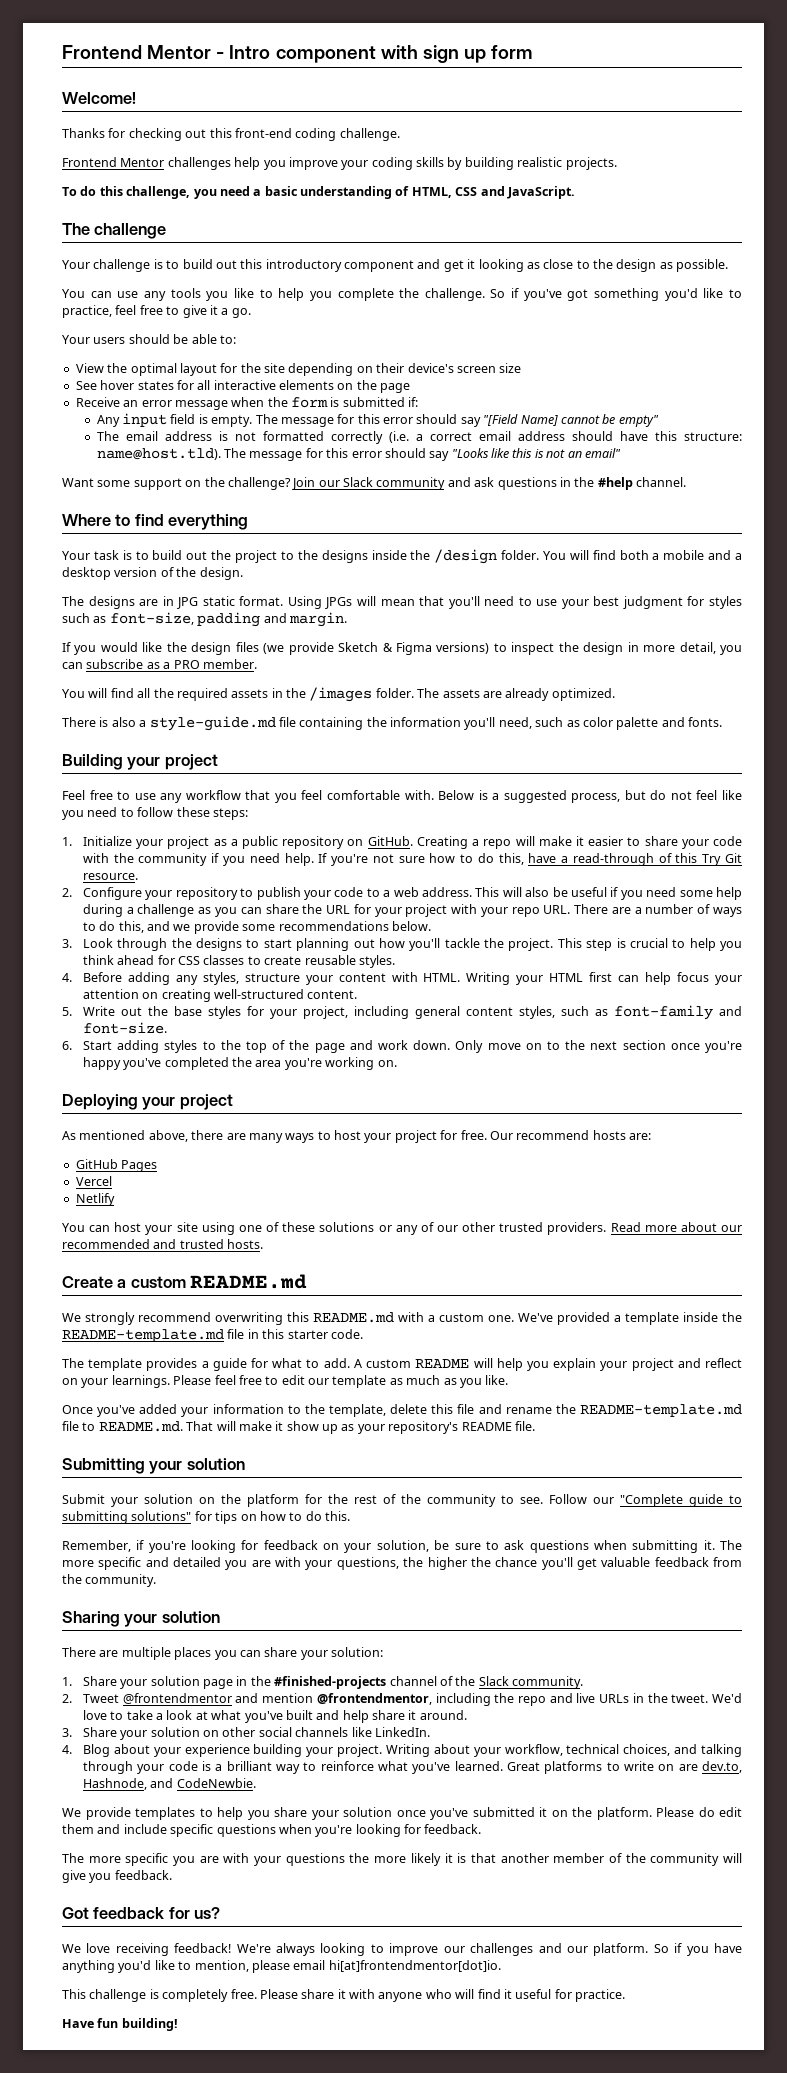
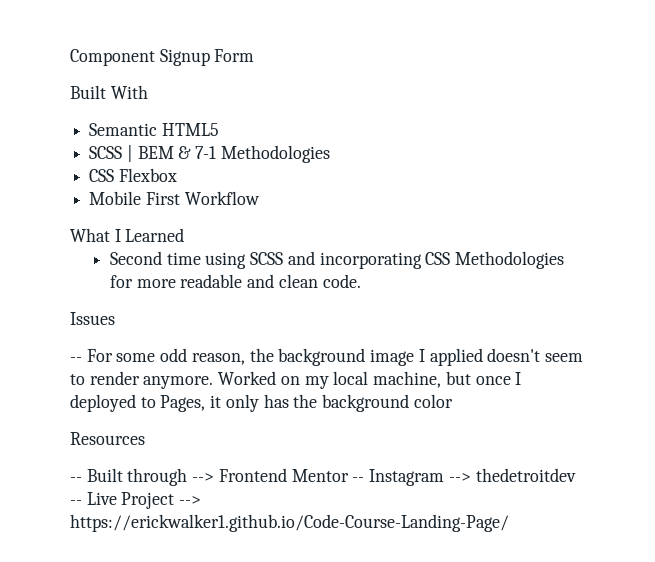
- Frontend Mentor - Intro component with sign up form
- Welcome!
- Thanks for checking out this front-end coding challenge.
- Frontend Mentor challenges help you improve your coding skills by building realistic projects.
- To do this challenge, you need a basic understanding of HTML, CSS and JavaScript.
- The challenge
- Your challenge is to build out this introductory component and get it looking as close to the design as possible.
- You can use any tools you like to help you complete the challenge. So if you've got something you'd like to practice, feel free to give it a go.
- Your users should be able to:
- View the optimal layout for the site depending on their device's screen size
- See hover states for all interactive elements on the page
- Receive an error message when the form is submitted if:
- Any input field is empty. The message for this error should say "[Field Name] cannot be empty"
- The email address is not formatted correctly (i.e. a correct email address should have this structure: name@host.tld). The message for this error should say "Looks like this is not an email"
- Want some support on the challenge? Join our Slack community and ask questions in the #help channel.
- Where to find everything
- Your task is to build out the project to the designs inside the /design folder. You will find both a mobile and a desktop version of the design.
- The designs are in JPG static format. Using JPGs will mean that you'll need to use your best judgment for styles such as font-size, padding and margin.
- If you would like the design files (we provide Sketch & Figma versions) to inspect the design in more detail, you can subscribe as a PRO member.
- You will find all the required assets in the /images folder. The assets are already optimized.
- There is also a style-guide.md file containing the information you'll need, such as color palette and fonts.
- Building your project
- Feel free to use any workflow that you feel comfortable with. Below is a suggested process, but do not feel like you need to follow these steps:
- 1. Initialize your project as a public repository on GitHub. Creating a repo will make it easier to share your code with the community if you need help. If you're not sure how to do this, have a read-through of this Try Git resource.
- 2. Configure your repository to publish your code to a web address. This will also be useful if you need some help during a challenge as you can share the URL for your project with your repo URL. There are a number of ways to do this, and we provide some recommendations below.
- 3. Look through the designs to start planning out how you'll tackle the project. This step is crucial to help you think ahead for CSS classes to create reusable styles.
- 4. Before adding any styles, structure your content with HTML. Writing your HTML first can help focus your attention on creating well-structured content.
- 5. Write out the base styles for your project, including general content styles, such as font-family and font-size.
- 6. Start adding styles to the top of the page and work down. Only move on to the next section once you're happy you've completed the area you're working on.
- Deploying your project
- As mentioned above, there are many ways to host your project for free. Our recommend hosts are:
- GitHub Pages
- Vercel
- Netlify
- You can host your site using one of these solutions or any of our other trusted providers. Read more about our recommended and trusted hosts.
- Create a custom README.md
- We strongly recommend overwriting this README.md with a custom one. We've provided a template inside the README-template.md file in this starter code.
- The template provides a guide for what to add. A custom README will help you explain your project and reflect on your learnings. Please feel free to edit our template as much as you like.
- Once you've added your information to the template, delete this file and rename the README-template.md file to README.md. That will make it show up as your repository's README file.
- Submitting your solution
- Submit your solution on the platform for the rest of the community to see. Follow our "Complete guide to submitting solutions" for tips on how to do this.
- Remember, if you're looking for feedback on your solution, be sure to ask questions when submitting it. The more specific and detailed you are with your questions, the higher the chance you'll get valuable feedback from the community.
- Sharing your solution
- There are multiple places you can share your solution:
- 1. Share your solution page in the #finished-projects channel of the Slack community.
- 2. Tweet @frontendmentor and mention @frontendmentor, including the repo and live URLs in the tweet. We'd love to take a look at what you've built and help share it around.
- 3. Share your solution on other social channels like LinkedIn.
- 4. Blog about your experience building your project. Writing about your workflow, technical choices, and talking through your code is a brilliant way to reinforce what you've learned. Great platforms to write on are dev.to, Hashnode, and CodeNewbie.
- We provide templates to help you share your solution once you've submitted it on the platform. Please do edit them and include specific questions when you're looking for feedback.
- The more specific you are with your questions the more likely it is that another member of the community will give you feedback.
- Got feedback for us?
- We love receiving feedback! We're always looking to improve our challenges and our platform. So if you have anything you'd like to mention, please email hi[at]frontendmentor[dot]io.
- This challenge is completely free. Please share it with anyone who will find it useful for practice.
- Have fun building!
+ Component Signup Form
+ Built With
+ Semantic HTML5
+ SCSS | BEM & 7-1 Methodologies
+ CSS Flexbox
+ Mobile First Workflow
+ What I Learned
+ Second time using SCSS and incorporating CSS Methodologies for more readable and clean code.
+ Issues
+ -- For some odd reason, the background image I applied doesn't seem to render anymore. Worked on my local machine, but once I deployed to Pages, it only has the background color
+ Resources
+ -- Built through --> Frontend Mentor -- Instagram --> thedetroitdev -- Live Project --> https://erickwalker1.github.io/Code-Course-Landing-Page/

